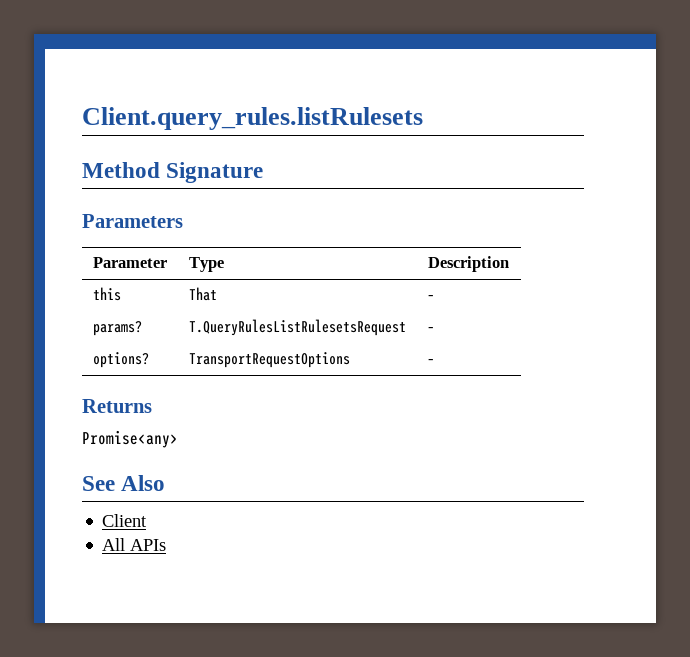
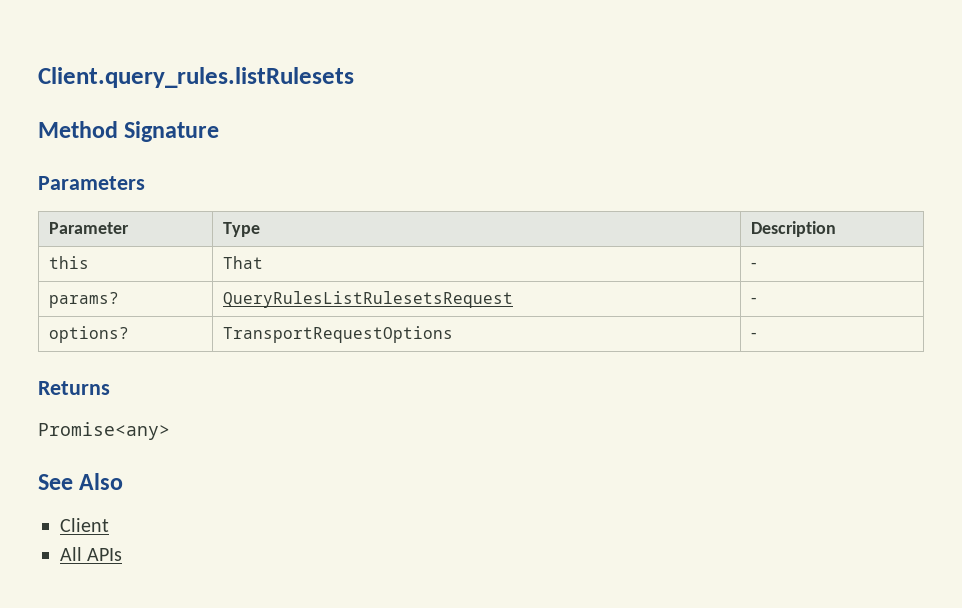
- params? | T.QueryRulesListRulesetsRequest | -
+ params? | QueryRulesListRulesetsRequest | -

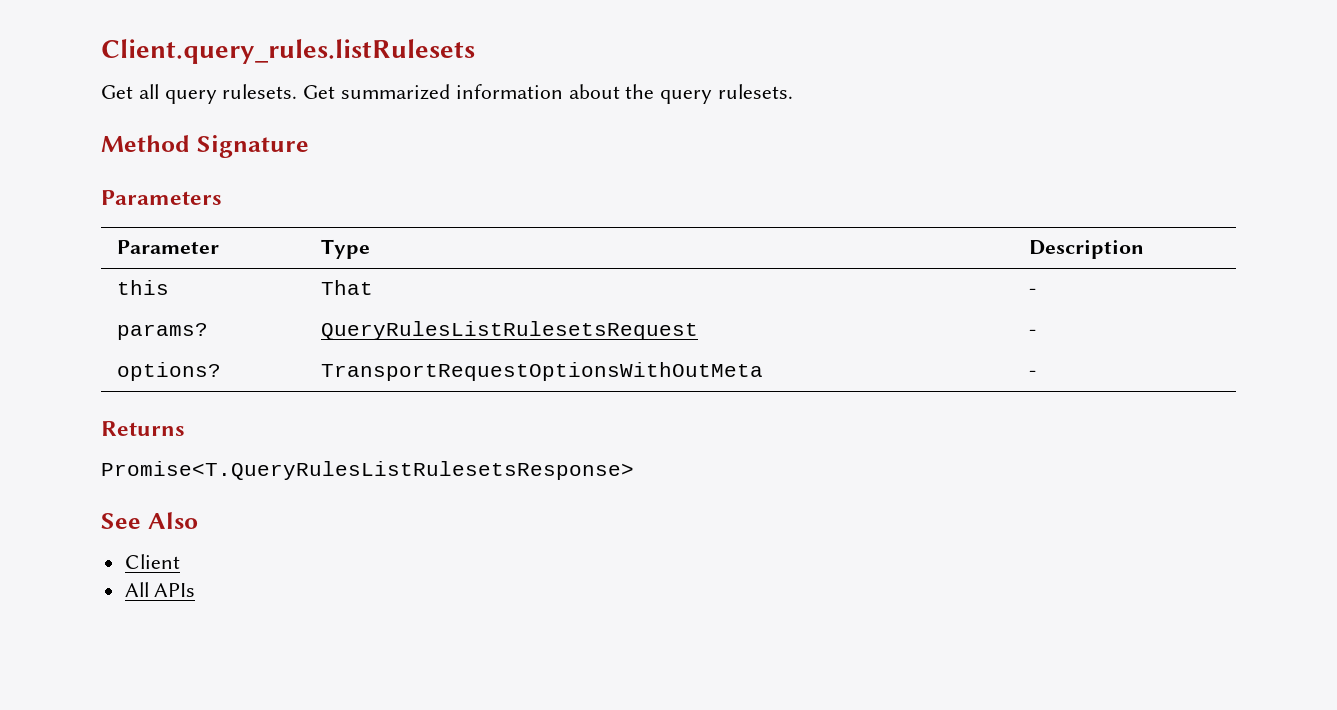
+ Get all query rulesets. Get summarized information about the query rulesets.
- options? | TransportRequestOptions | -
+ options? | TransportRequestOptionsWithOutMeta | -
- Promise<any>
+ Promise<T.QueryRulesListRulesetsResponse>

